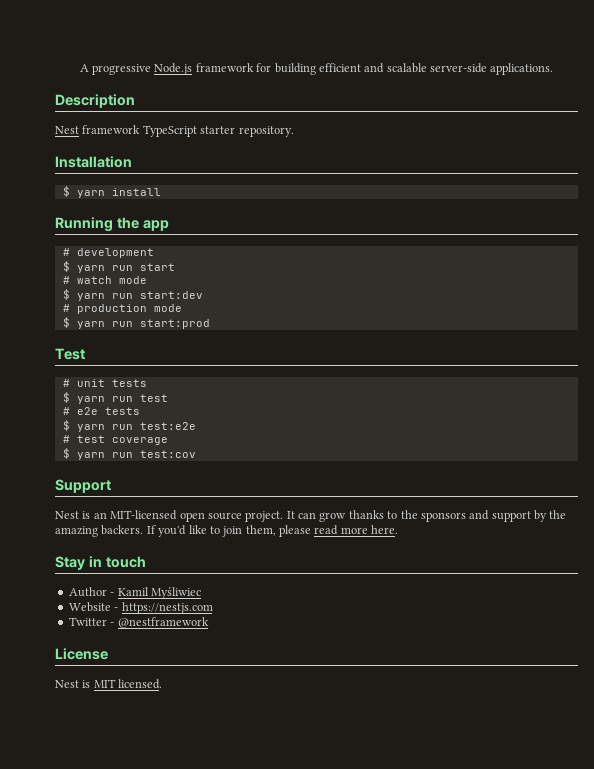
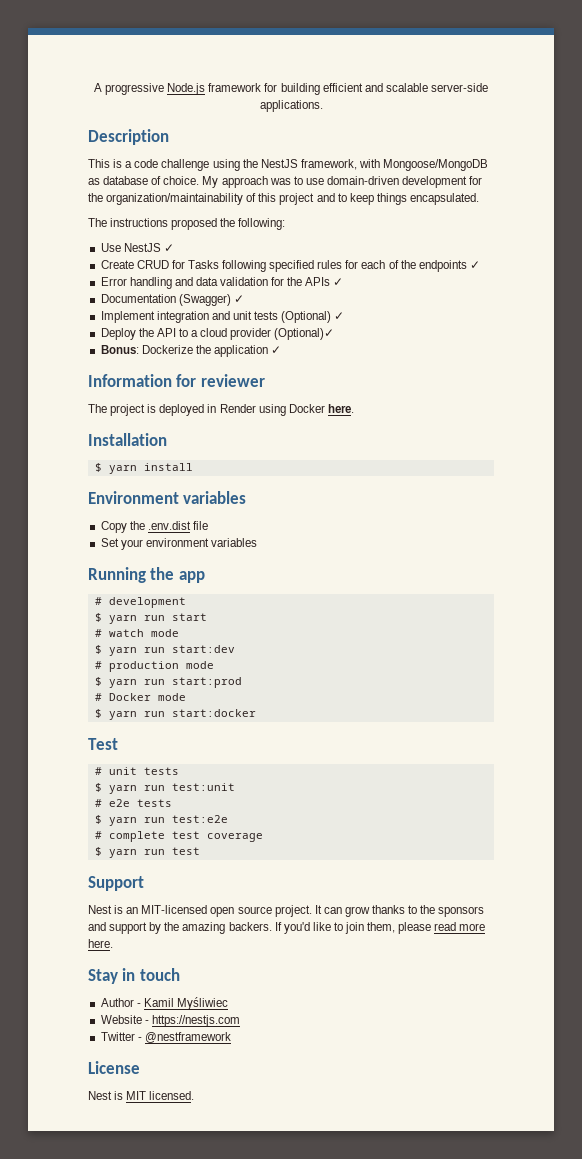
- Nest framework TypeScript starter repository.
+ This is a code challenge using the NestJS framework, with Mongoose/MongoDB as database of choice. My approach was to use domain-driven development for the organization/maintainability of this project and to keep things encapsulated.
+ The instructions proposed the following:
+ Use NestJS ✓
+ Create CRUD for Tasks following specified rules for each of the endpoints ✓
+ Error handling and data validation for the APIs ✓
+ Documentation (Swagger) ✓
+ Implement integration and unit tests (Optional) ✓
+ Deploy the API to a cloud provider (Optional)✓
+ Bonus: Dockerize the application ✓
+ Information for reviewer
+ The project is deployed in Render using Docker here.
  Installation
  $ yarn install
+ Environment variables
+ Copy the .env.dist file
+ Set your environment variables
+ # Docker mode
+ $ yarn run start:docker
- $ yarn run test
+ $ yarn run test:unit
- # test coverage
+ # complete test coverage
- $ yarn run test:cov
+ $ yarn run test

